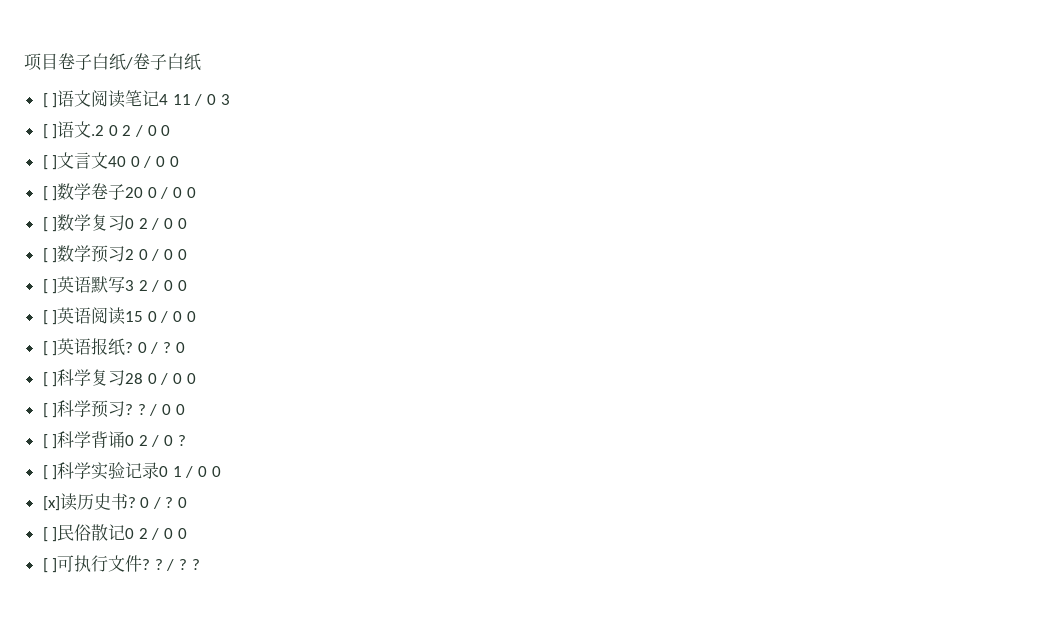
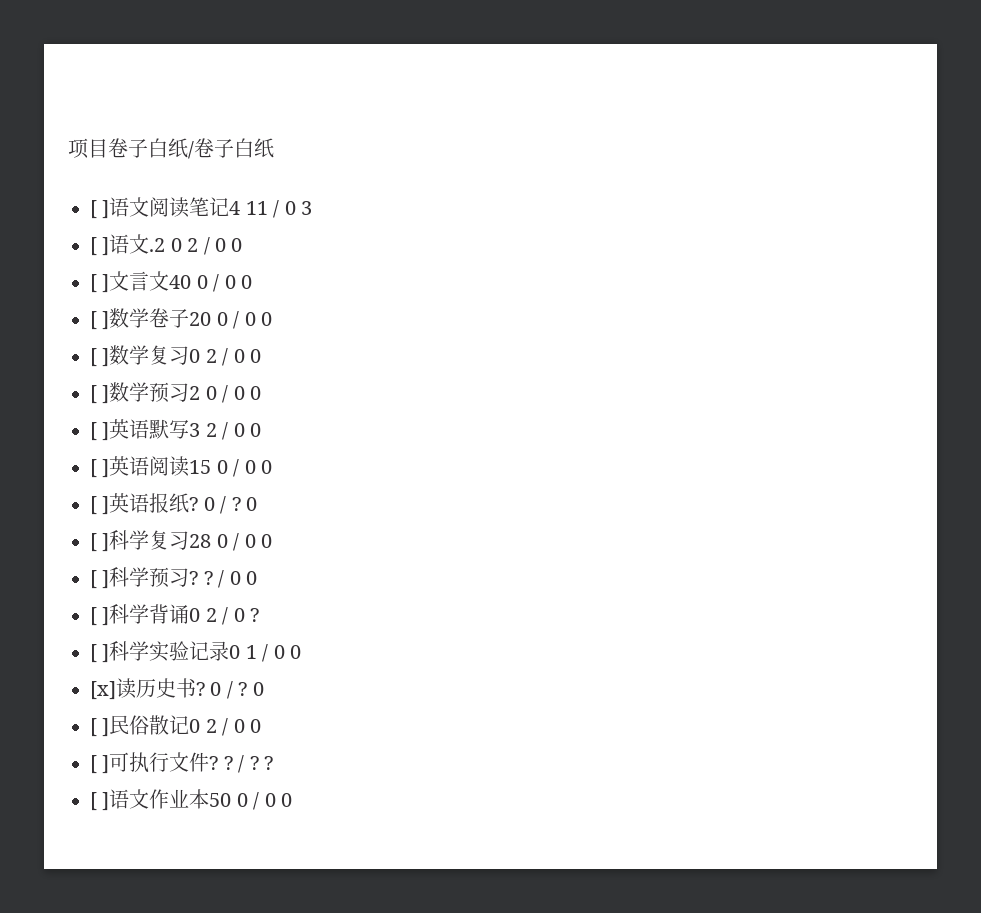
+ [ ]语文作业本50 0 / 0 0

